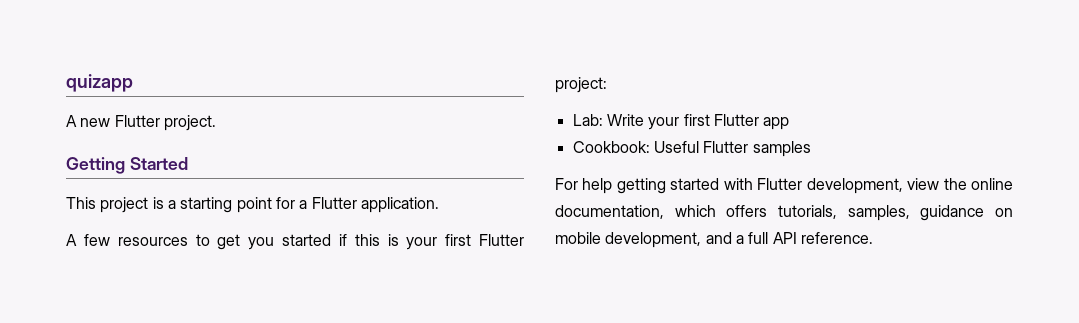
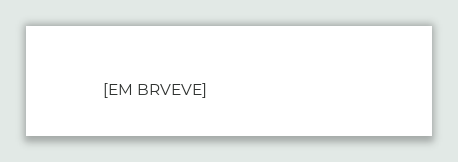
- quizapp
- A new Flutter project.
- Getting Started
- This project is a starting point for a Flutter application.
- A few resources to get you started if this is your first Flutter project:
- Lab: Write your first Flutter app
- Cookbook: Useful Flutter samples
- For help getting started with Flutter development, view the online documentation, which offers tutorials, samples, guidance on mobile development, and a full API reference.
+ [EM BRVEVE]

